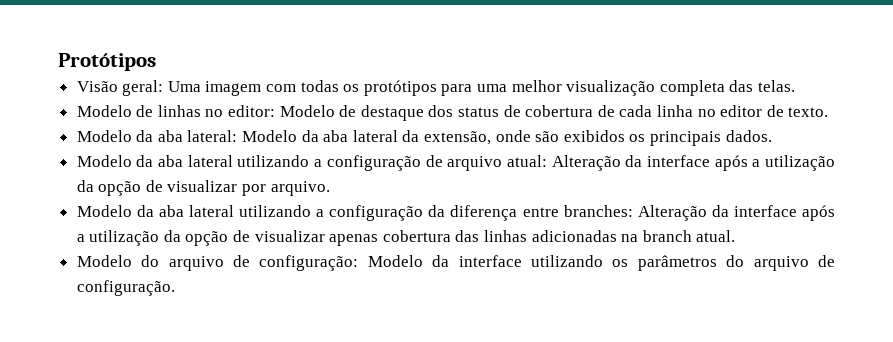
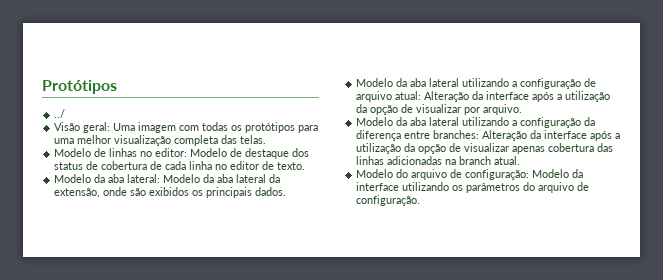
+ ../

